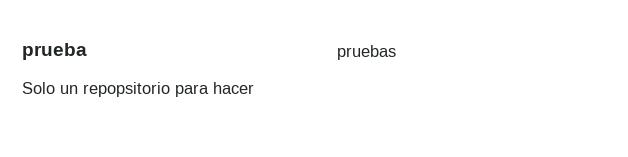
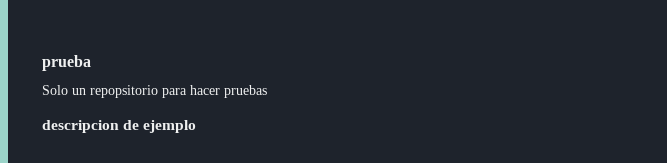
+ descripcion de ejemplo

